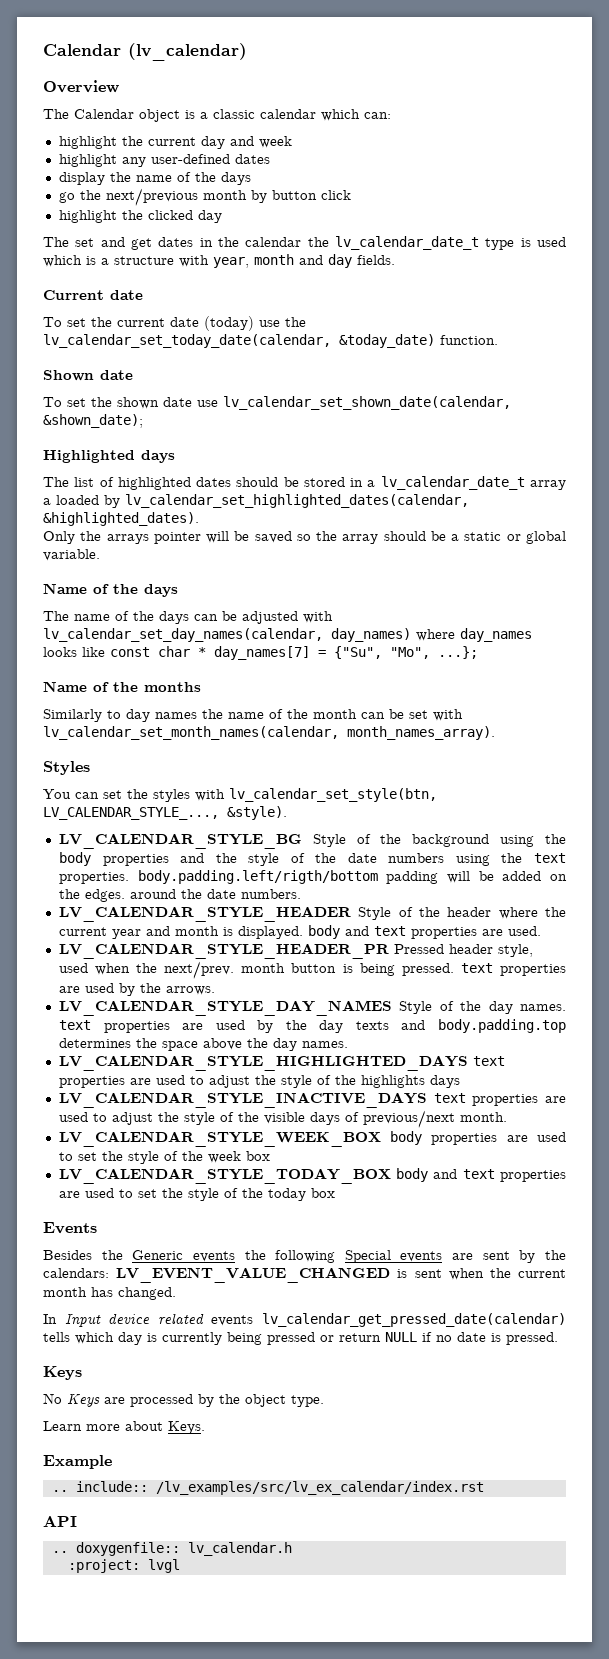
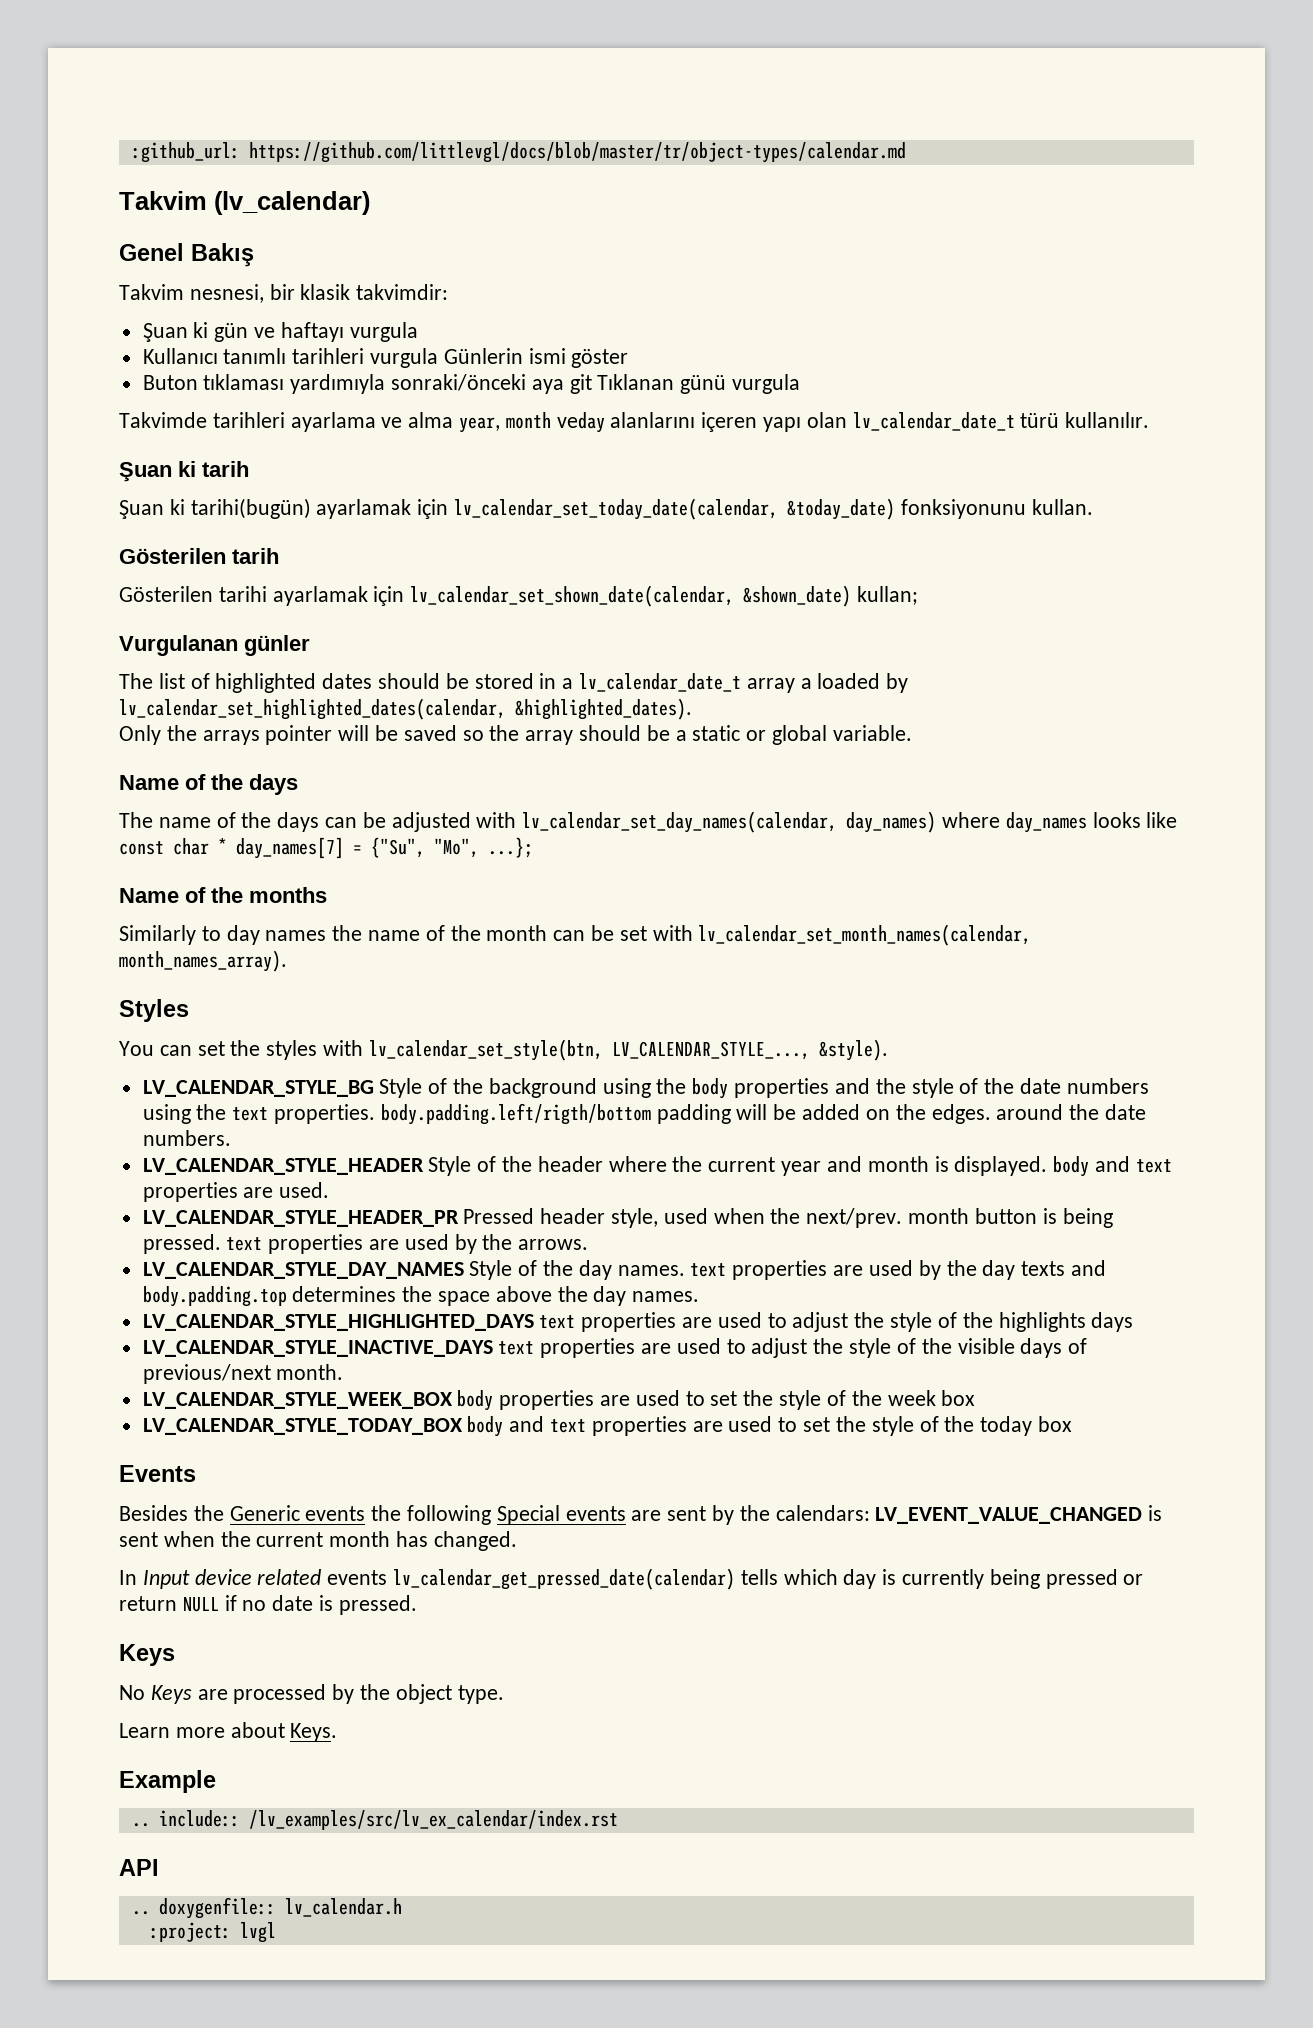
- Calendar (lv_calendar)
- Overview
- The Calendar object is a classic calendar which can:
- highlight the current day and week
- highlight any user-defined dates
- display the name of the days
- go the next/previous month by button click
- highlight the clicked day
- The set and get dates in the calendar the lv_calendar_date_t type is used which is a structure with year, month and day fields.
- Current date
- To set the current date (today) use the lv_calendar_set_today_date(calendar, &today_date) function.
- Shown date
- To set the shown date use lv_calendar_set_shown_date(calendar, &shown_date);
- Highlighted days
+ :github_url: https://github.com/littlevgl/docs/blob/master/tr/object-types/calendar.md
+ Takvim (lv_calendar)
+ Genel Bakış
+ Takvim nesnesi, bir klasik takvimdir:
+ Şuan ki gün ve haftayı vurgula
+ Kullanıcı tanımlı tarihleri vurgula Günlerin ismi göster
+ Buton tıklaması yardımıyla sonraki/önceki aya git Tıklanan günü vurgula
+ Takvimde tarihleri ayarlama ve alma year, month veday alanlarını içeren yapı olan lv_calendar_date_t türü kullanılır.
+ Şuan ki tarih
+ Şuan ki tarihi(bugün) ayarlamak için lv_calendar_set_today_date(calendar, &today_date) fonksiyonunu kullan.
+ Gösterilen tarih
+ Gösterilen tarihi ayarlamak için lv_calendar_set_shown_date(calendar, &shown_date) kullan;
+ Vurgulanan günler

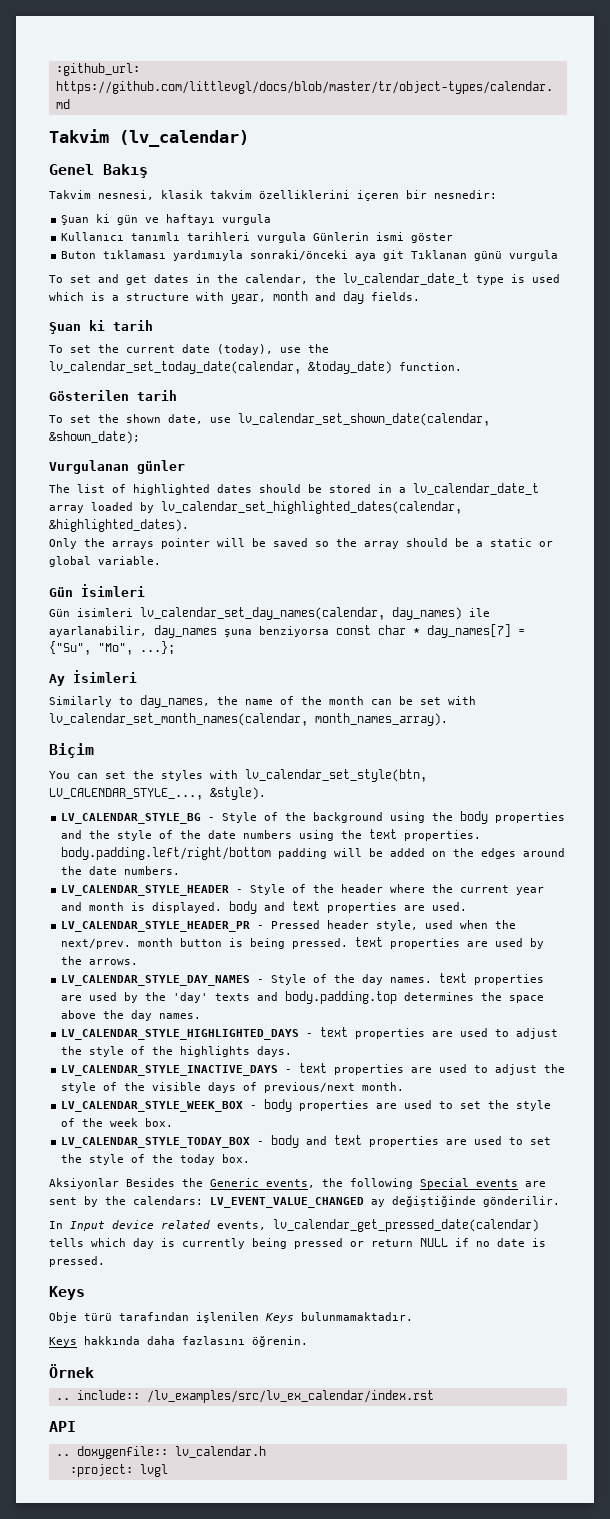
- Takvim nesnesi, bir klasik takvimdir:
+ Takvim nesnesi, klasik takvim özelliklerini içeren bir nesnedir:
- Takvimde tarihleri ayarlama ve alma year, month veday alanlarını içeren yapı olan lv_calendar_date_t türü kullanılır.
+ To set and get dates in the calendar, the lv_calendar_date_t type is used which is a structure with year, month and day fields.
  Şuan ki tarih
- Şuan ki tarihi(bugün) ayarlamak için lv_calendar_set_today_date(calendar, &today_date) fonksiyonunu kullan.
+ To set the current date (today), use the lv_calendar_set_today_date(calendar, &today_date) function.
  Gösterilen tarih
- Gösterilen tarihi ayarlamak için lv_calendar_set_shown_date(calendar, &shown_date) kullan;
+ To set the shown date, use lv_calendar_set_shown_date(calendar, &shown_date);
- The list of highlighted dates should be stored in a lv_calendar_date_t array a loaded by lv_calendar_set_highlighted_dates(calendar, &highlighted_dates).
+ The list of highlighted dates should be stored in a lv_calendar_date_t array loaded by lv_calendar_set_highlighted_dates(calendar, &highlighted_dates).
- Name of the days
- The name of the days can be adjusted with lv_calendar_set_day_names(calendar, day_names) where day_names looks like const char * day_names[7] = {"Su", "Mo", ...};
+ Gün İsimleri
+ Gün isimleri lv_calendar_set_day_names(calendar, day_names) ile ayarlanabilir, day_names şuna benziyorsa const char * day_names[7] = {"Su", "Mo", ...};
- Name of the months
+ Ay İsimleri
- Similarly to day names the name of the month can be set with lv_calendar_set_month_names(calendar, month_names_array).
+ Similarly to day_names, the name of the month can be set with lv_calendar_set_month_names(calendar, month_names_array).
- Styles
+ Biçim
- LV_CALENDAR_STYLE_BG Style of the background using the body properties and the style of the date numbers using the text properties. body.padding.left/rigth/bottom padding will be added on the edges. around the date numbers.
+ LV_CALENDAR_STYLE_BG - Style of the background using the body properties and the style of the date numbers using the text properties. body.padding.left/right/bottom padding will be added on the edges around the date numbers.
- LV_CALENDAR_STYLE_HEADER Style of the header where the current year and month is displayed. body and text properties are used.
+ LV_CALENDAR_STYLE_HEADER - Style of the header where the current year and month is displayed. body and text properties are used.
- LV_CALENDAR_STYLE_HEADER_PR Pressed header style, used when the next/prev. month button is being pressed. text properties are used by the arrows.
+ LV_CALENDAR_STYLE_HEADER_PR - Pressed header style, used when the next/prev. month button is being pressed. text properties are used by the arrows.
- LV_CALENDAR_STYLE_DAY_NAMES Style of the day names. text properties are used by the day texts and body.padding.top determines the space above the day names.
+ LV_CALENDAR_STYLE_DAY_NAMES - Style of the day names. text properties are used by the 'day' texts and body.padding.top determines the space above the day names.
- LV_CALENDAR_STYLE_HIGHLIGHTED_DAYS text properties are used to adjust the style of the highlights days
+ LV_CALENDAR_STYLE_HIGHLIGHTED_DAYS - text properties are used to adjust the style of the highlights days.
- LV_CALENDAR_STYLE_INACTIVE_DAYS text properties are used to adjust the style of the visible days of previous/next month.
+ LV_CALENDAR_STYLE_INACTIVE_DAYS - text properties are used to adjust the style of the visible days of previous/next month.
- LV_CALENDAR_STYLE_WEEK_BOX body properties are used to set the style of the week box
+ LV_CALENDAR_STYLE_WEEK_BOX - body properties are used to set the style of the week box.
- LV_CALENDAR_STYLE_TODAY_BOX body and text properties are used to set the style of the today box
- Events
- Besides the Generic events the following Special events are sent by the calendars: LV_EVENT_VALUE_CHANGED is sent when the current month has changed.
+ LV_CALENDAR_STYLE_TODAY_BOX - body and text properties are used to set the style of the today box.
+ Aksiyonlar Besides the Generic events, the following Special events are sent by the calendars: LV_EVENT_VALUE_CHANGED ay değiştiğinde gönderilir.
- In Input device related events lv_calendar_get_pressed_date(calendar) tells which day is currently being pressed or return NULL if no date is pressed.
+ In Input device related events, lv_calendar_get_pressed_date(calendar) tells which day is currently being pressed or return NULL if no date is pressed.
- No Keys are processed by the object type.
- Learn more about Keys.
- Example
+ Obje türü tarafından işlenilen Keys bulunmamaktadır.
+ Keys hakkında daha fazlasını öğrenin.
+ Örnek

